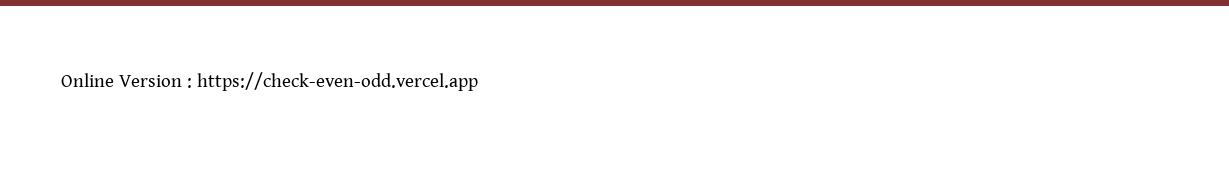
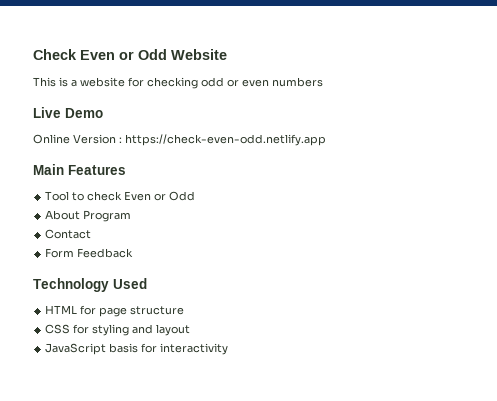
- Online Version : https://check-even-odd.vercel.app
+ Check Even or Odd Website
+ This is a website for checking odd or even numbers
+ Live Demo
+ Online Version : https://check-even-odd.netlify.app
+ Main Features
+ Tool to check Even or Odd
+ About Program
+ Contact
+ Form Feedback
+ Technology Used
+ HTML for page structure
+ CSS for styling and layout
+ JavaScript basis for interactivity

